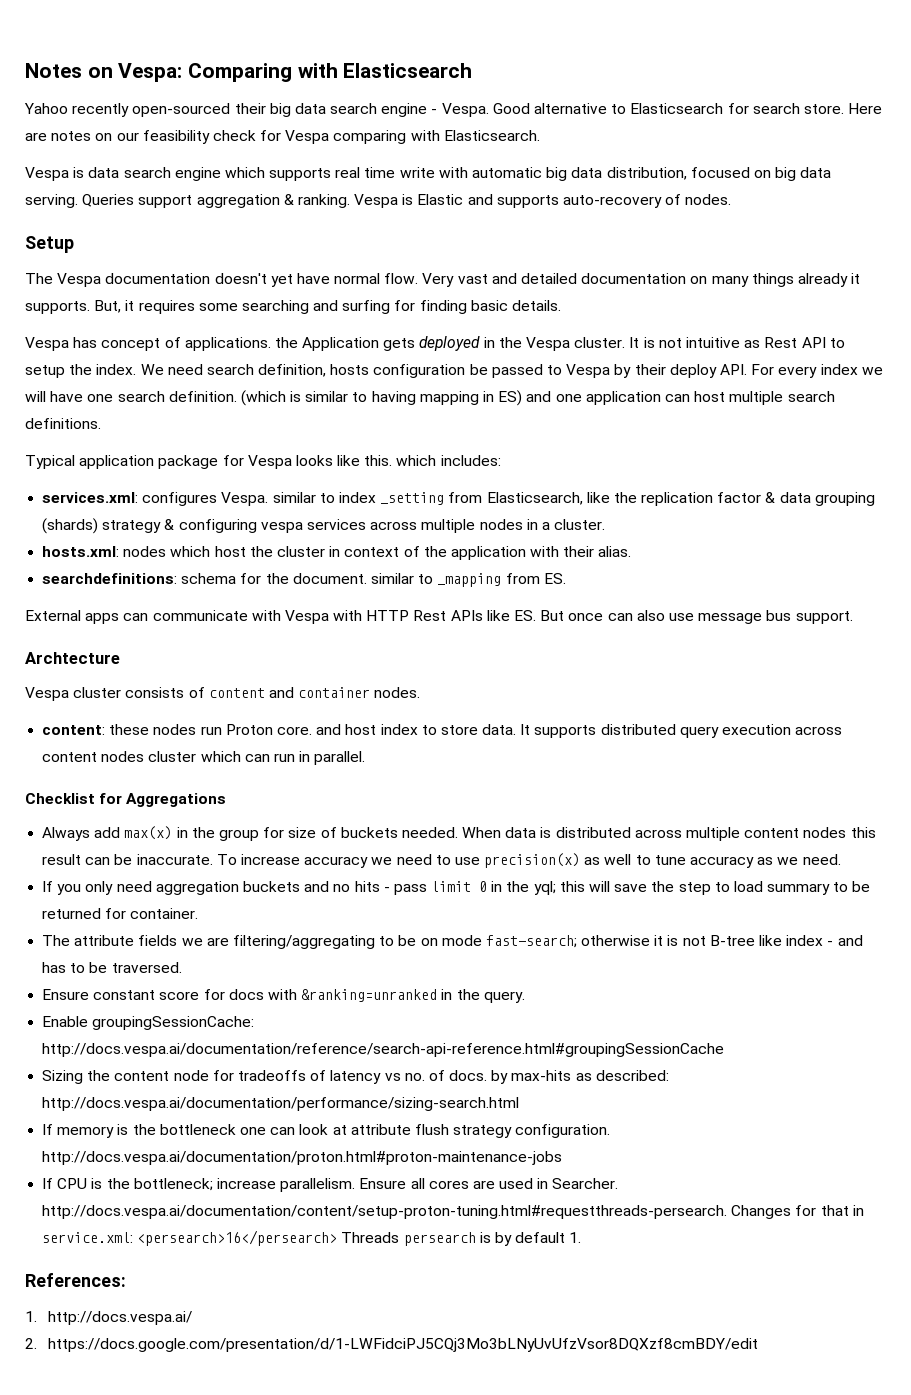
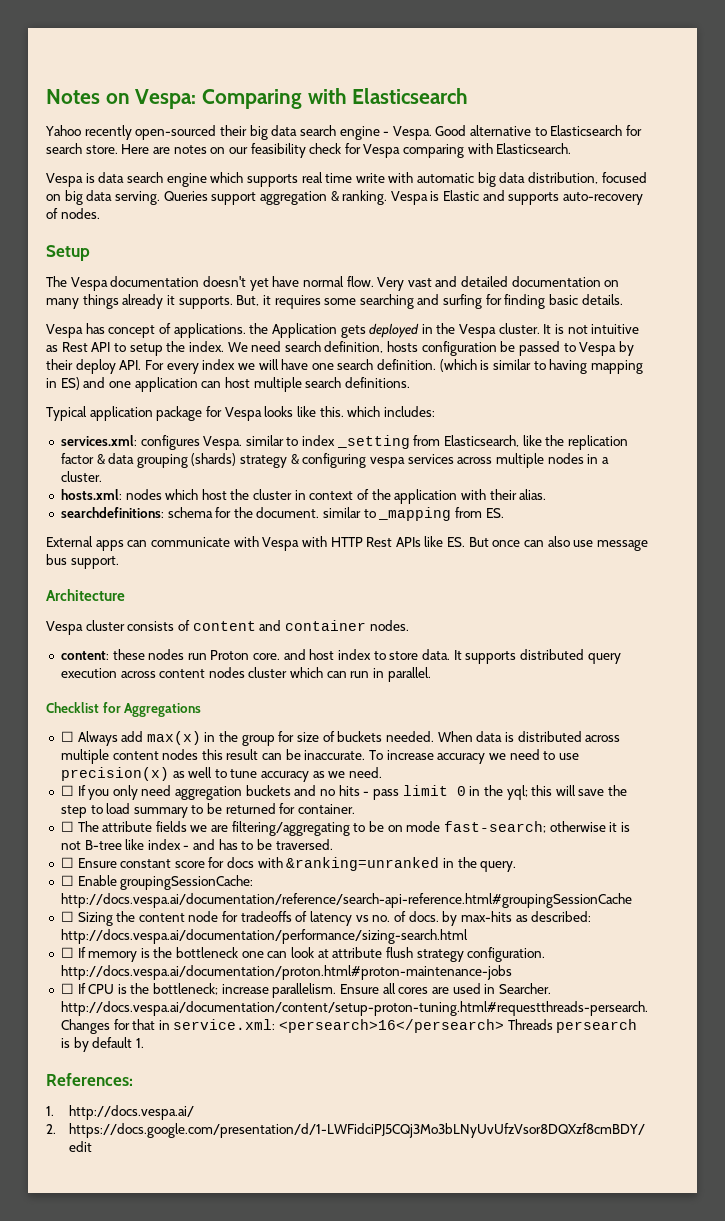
- Archtecture
+ Architecture
- Always add max(x) in the group for size of buckets needed.
+ ☐ Always add max(x) in the group for size of buckets needed.
- If you only need aggregation buckets and no hits - pass limit 0 in the yql; this will save the step to load summary to be returned for container.
+ ☐ If you only need aggregation buckets and no hits - pass limit 0 in the yql; this will save the step to load summary to be returned for container.
- The attribute fields we are filtering/aggregating to be on mode fast-search; otherwise it is not B-tree like index - and has to be traversed.
+ ☐ The attribute fields we are filtering/aggregating to be on mode fast-search; otherwise it is not B-tree like index - and has to be traversed.
- Ensure constant score for docs with &ranking=unranked in the query.
+ ☐ Ensure constant score for docs with &ranking=unranked in the query.
- Enable groupingSessionCache: http://docs.vespa.ai/documentation/reference/search-api-reference.html#groupingSessionCache
+ ☐ Enable groupingSessionCache: http://docs.vespa.ai/documentation/reference/search-api-reference.html#groupingSessionCache
- Sizing the content node for tradeoffs of latency vs no. of docs. by max-hits as described: http://docs.vespa.ai/documentation/performance/sizing-search.html
+ ☐ Sizing the content node for tradeoffs of latency vs no. of docs. by max-hits as described: http://docs.vespa.ai/documentation/performance/sizing-search.html
- If memory is the bottleneck one can look at attribute flush strategy configuration. http://docs.vespa.ai/documentation/proton.html#proton-maintenance-jobs
+ ☐ If memory is the bottleneck one can look at attribute flush strategy configuration. http://docs.vespa.ai/documentation/proton.html#proton-maintenance-jobs
- If CPU is the bottleneck; increase parallelism.
+ ☐ If CPU is the bottleneck; increase parallelism.

